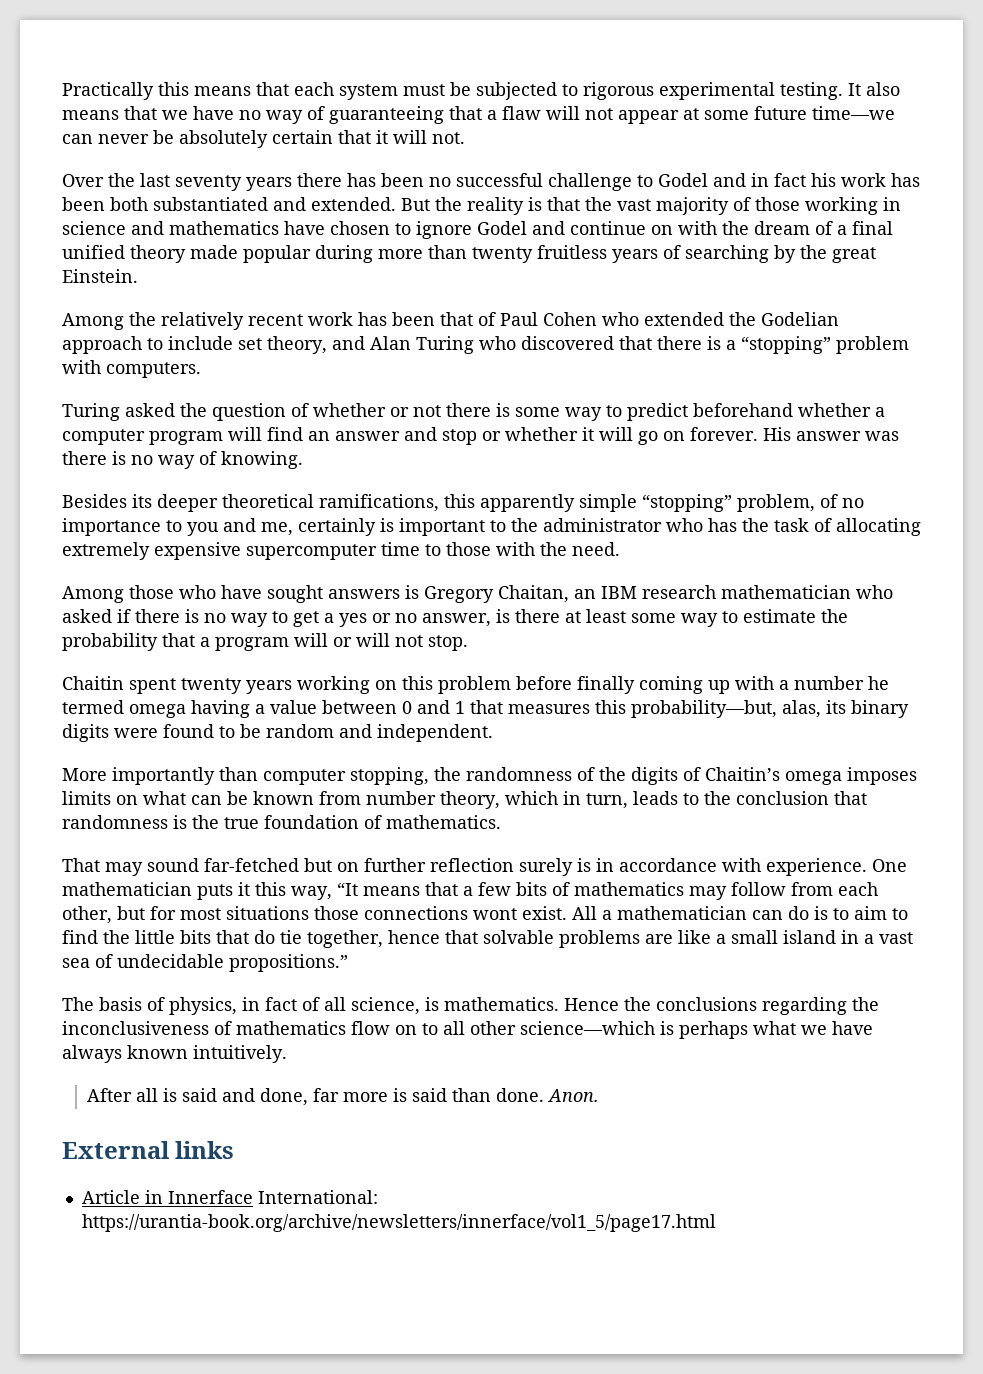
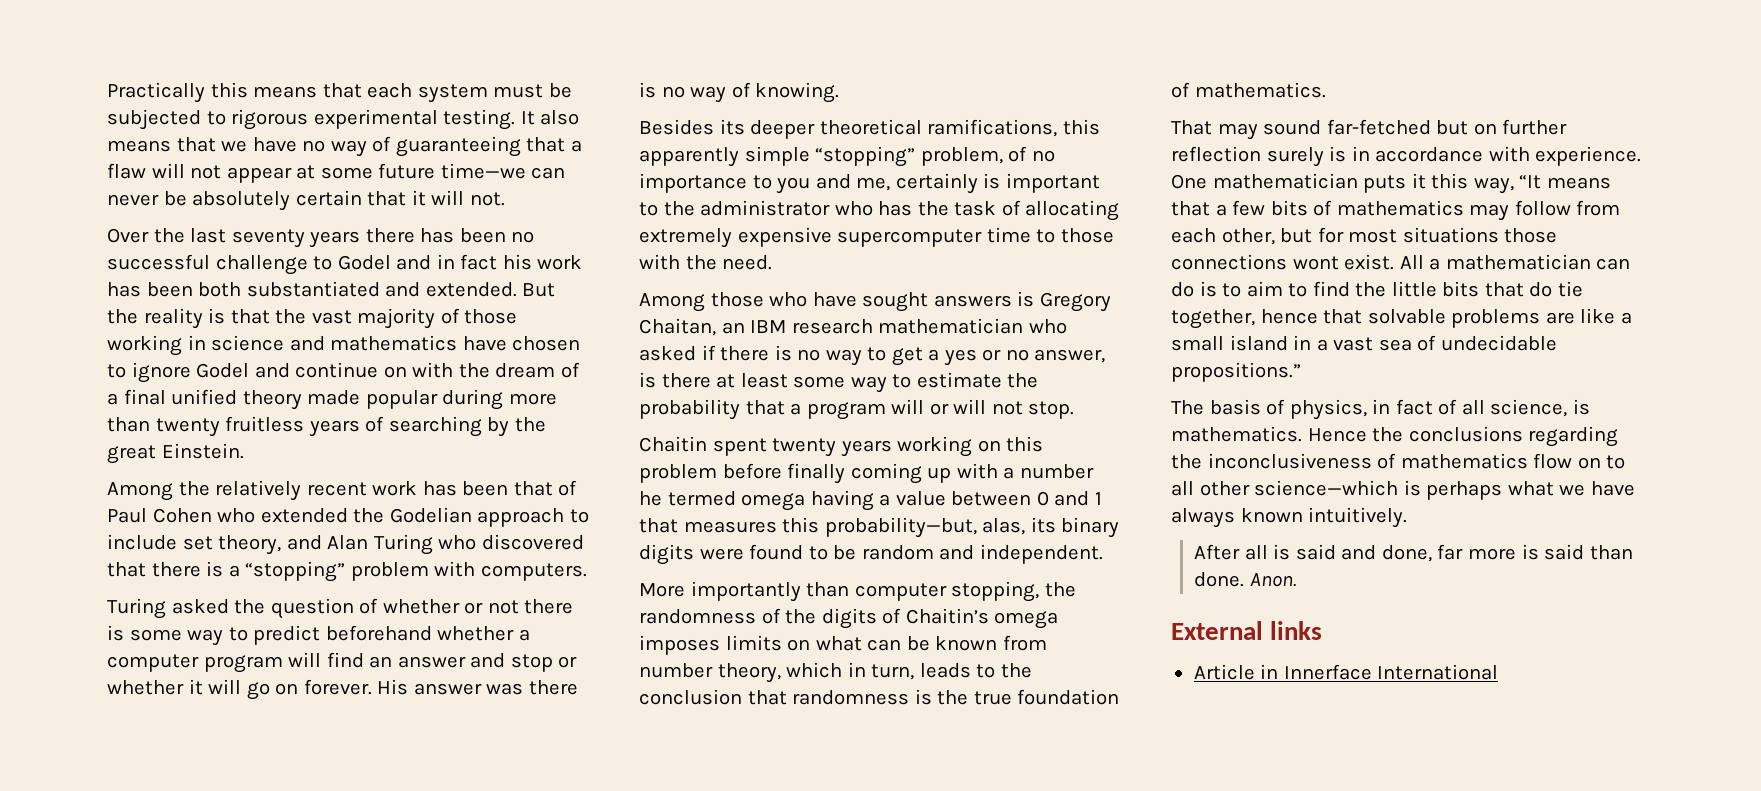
- Article in Innerface International: https://urantia-book.org/archive/newsletters/innerface/vol1_5/page17.html
+ Article in Innerface International

